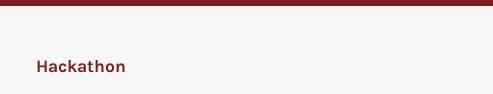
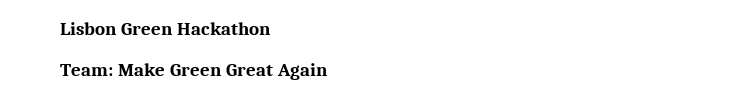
- Hackathon
+ Lisbon Green Hackathon
+ Team: Make Green Great Again

